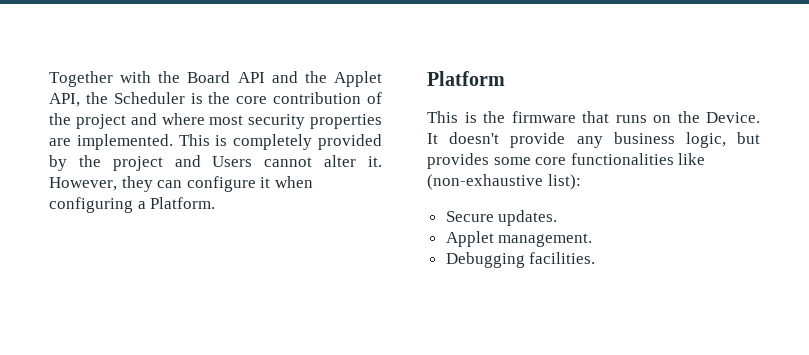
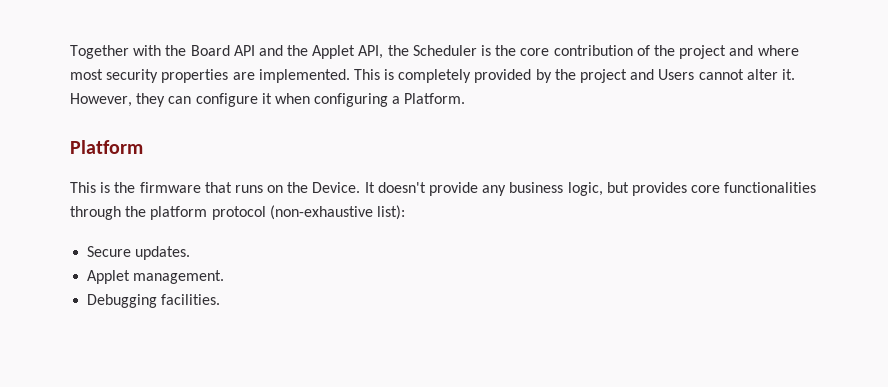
- It doesn't provide any business logic, but provides some core functionalities like (non-exhaustive list):
+ It doesn't provide any business logic, but provides core functionalities through the platform protocol (non-exhaustive list):

